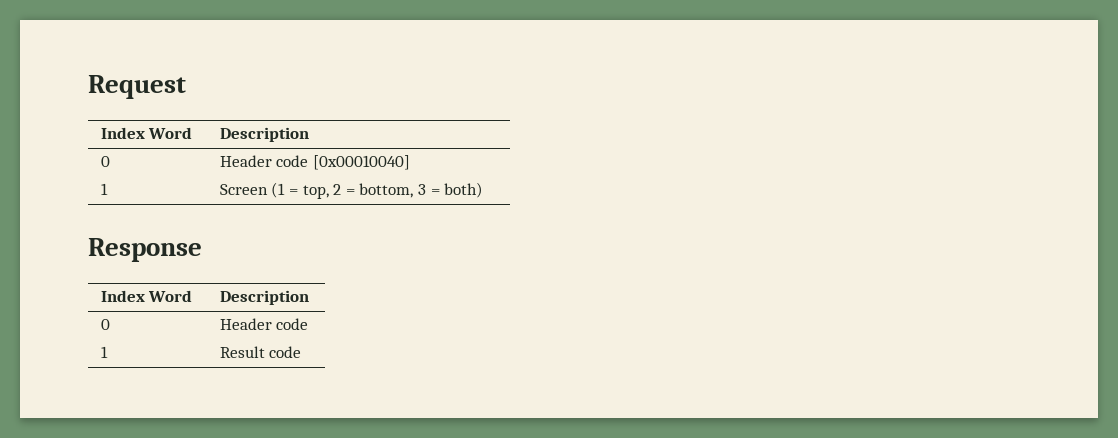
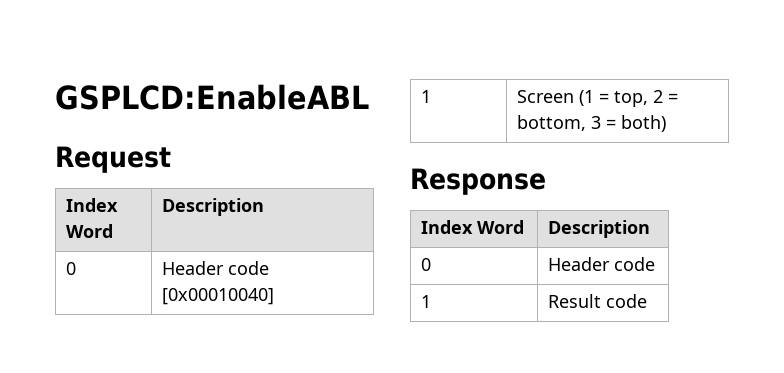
+ GSPLCD:EnableABL

